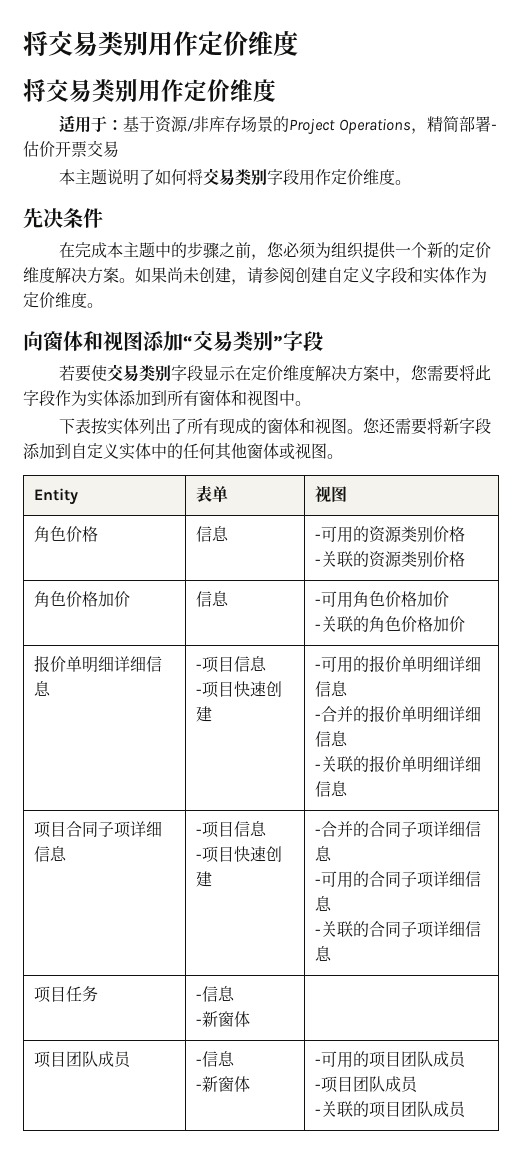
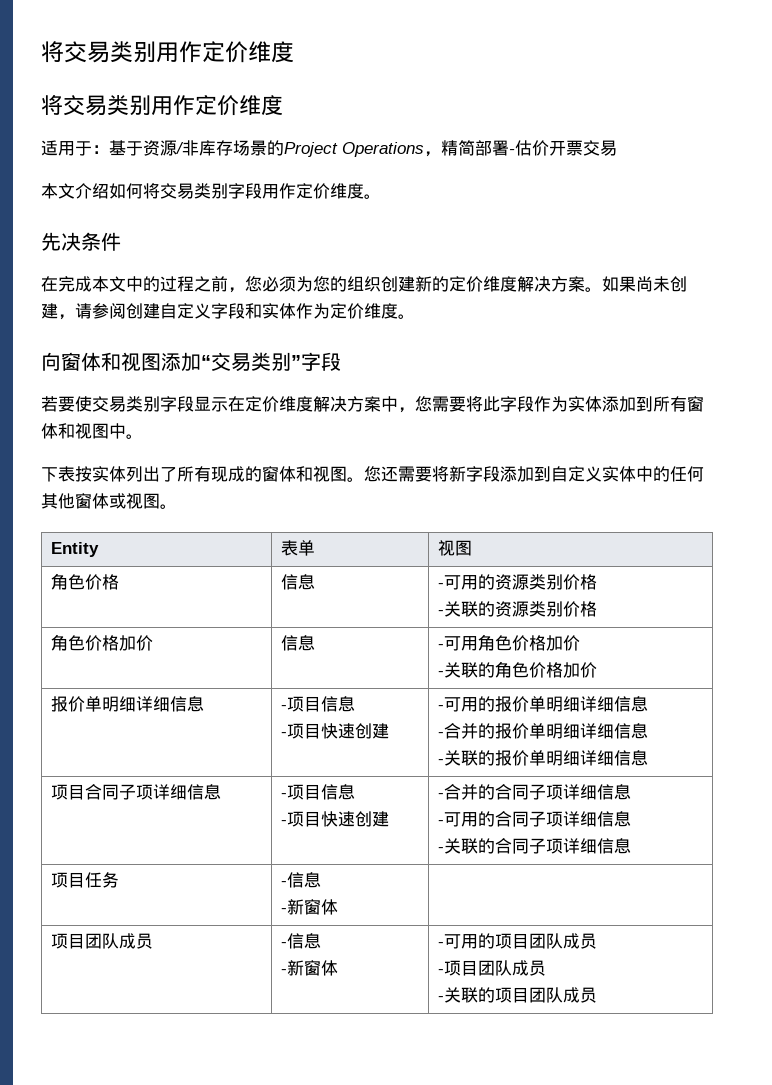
- 本主题说明了如何将交易类别字段用作定价维度。
+ 本文介绍如何将交易类别字段用作定价维度。
- 在完成本主题中的步骤之前，您必须为组织提供一个新的定价维度解决方案。
+ 在完成本文中的过程之前，您必须为您的组织创建新的定价维度解决方案。

